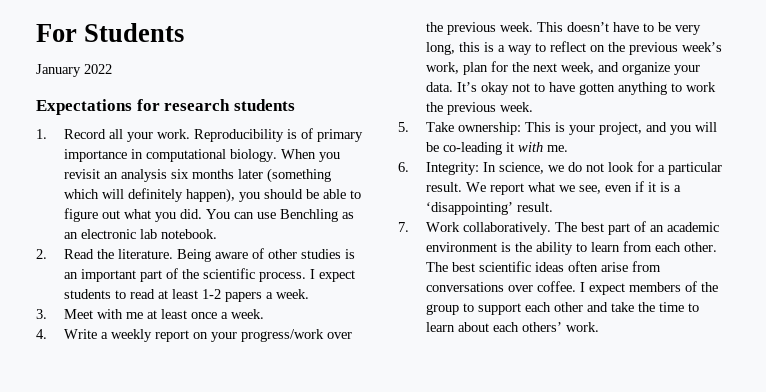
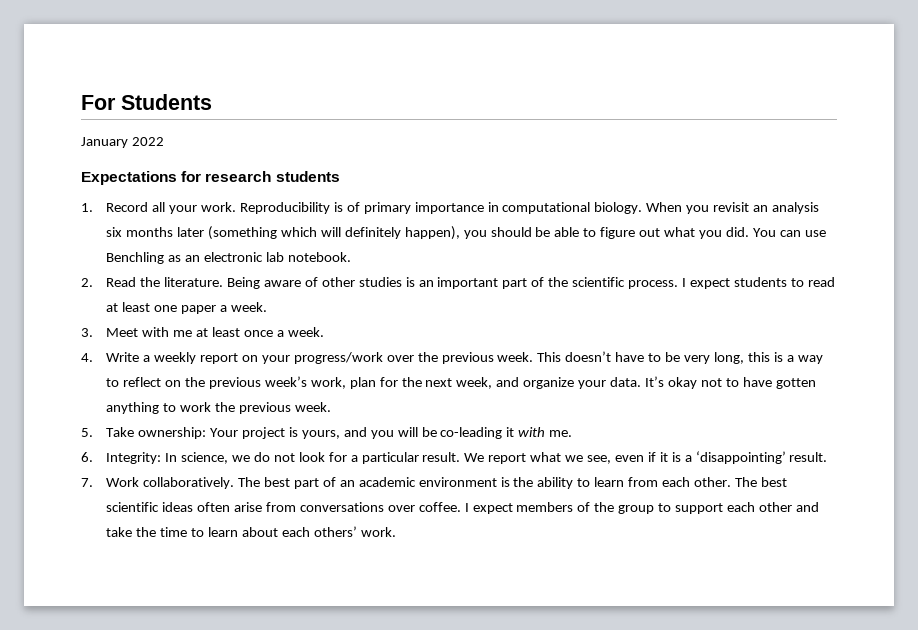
- I expect students to read at least 1-2 papers a week.
+ I expect students to read at least one paper a week.
- 5. Take ownership: This is your project, and you will be co-leading it with me.
+ 5. Take ownership: Your project is yours, and you will be co-leading it with me.

